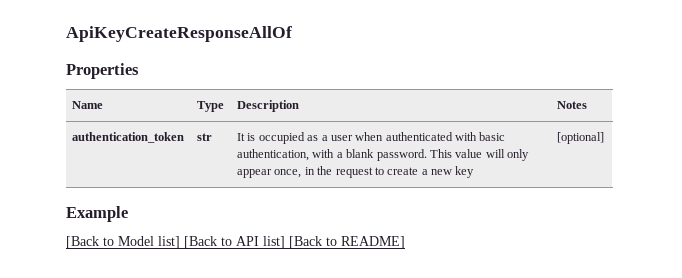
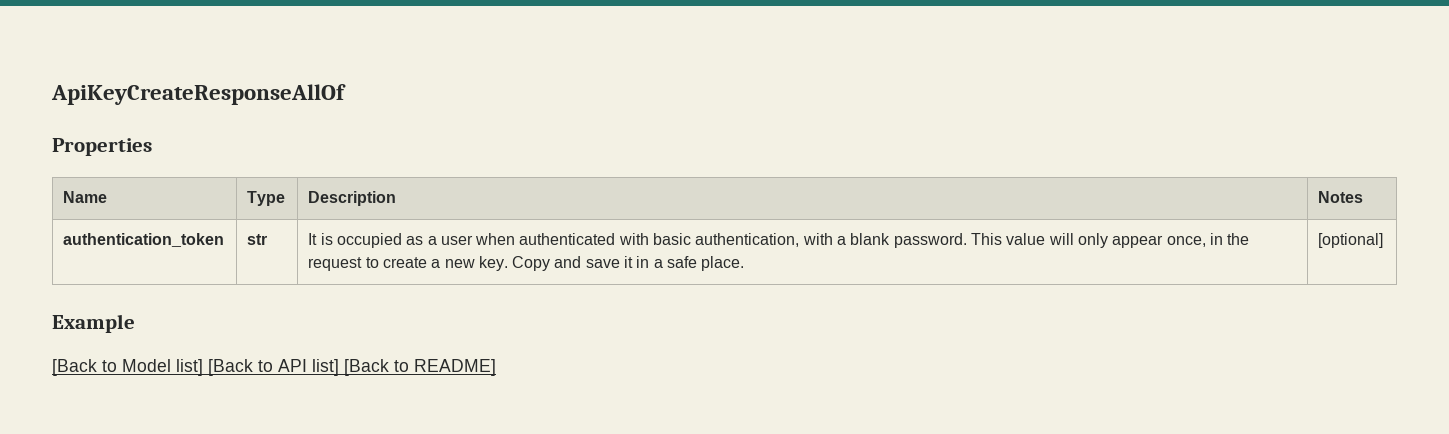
- authentication_token | str | It is occupied as a user when authenticated with basic authentication, with a blank password. This value will only appear once, in the request to create a new key | [optional]
+ authentication_token | str | It is occupied as a user when authenticated with basic authentication, with a blank password. This value will only appear once, in the request to create a new key. Copy and save it in a safe place. | [optional]

